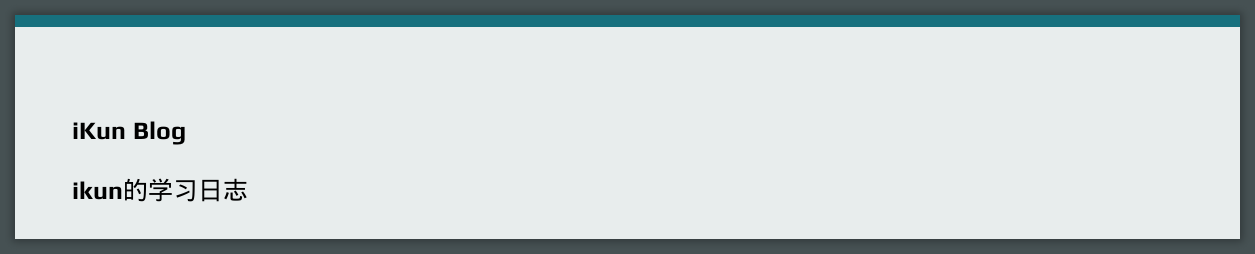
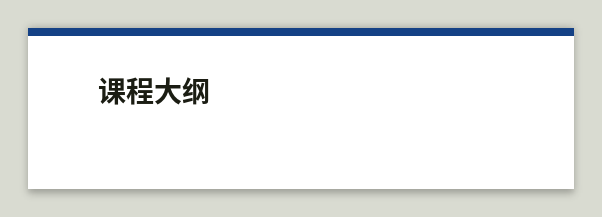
- iKun Blog
- ikun的学习日志
+ 课程大纲

